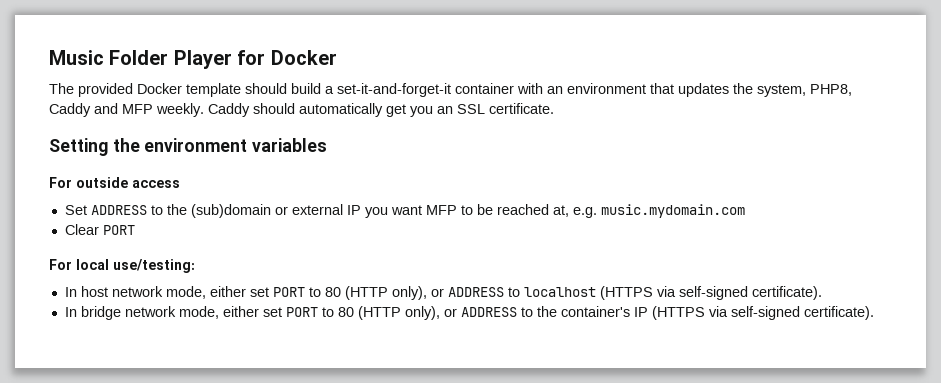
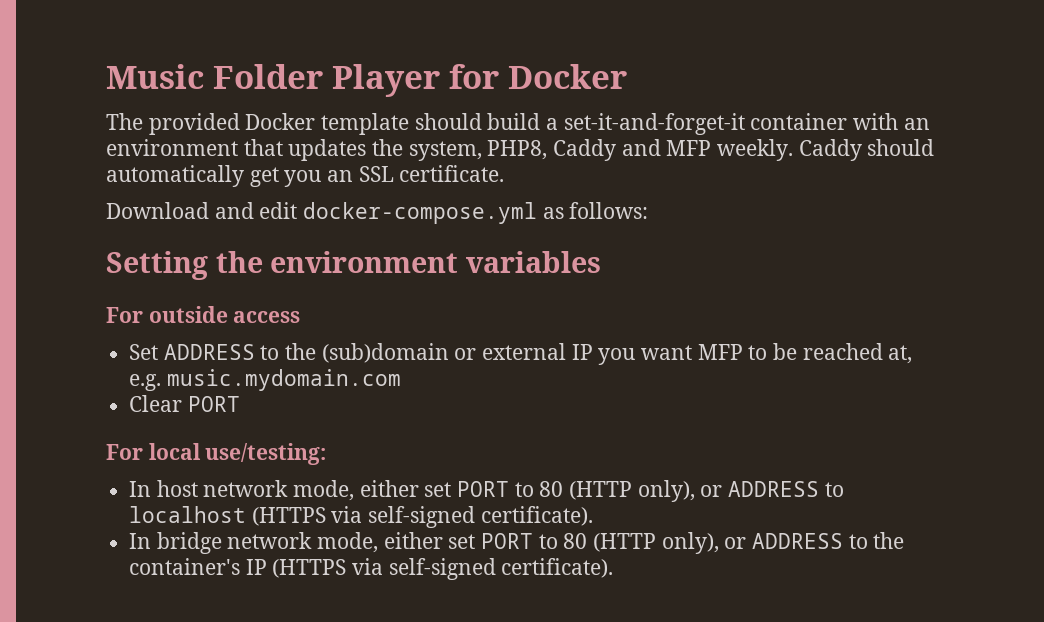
+ Download and edit docker-compose.yml as follows:

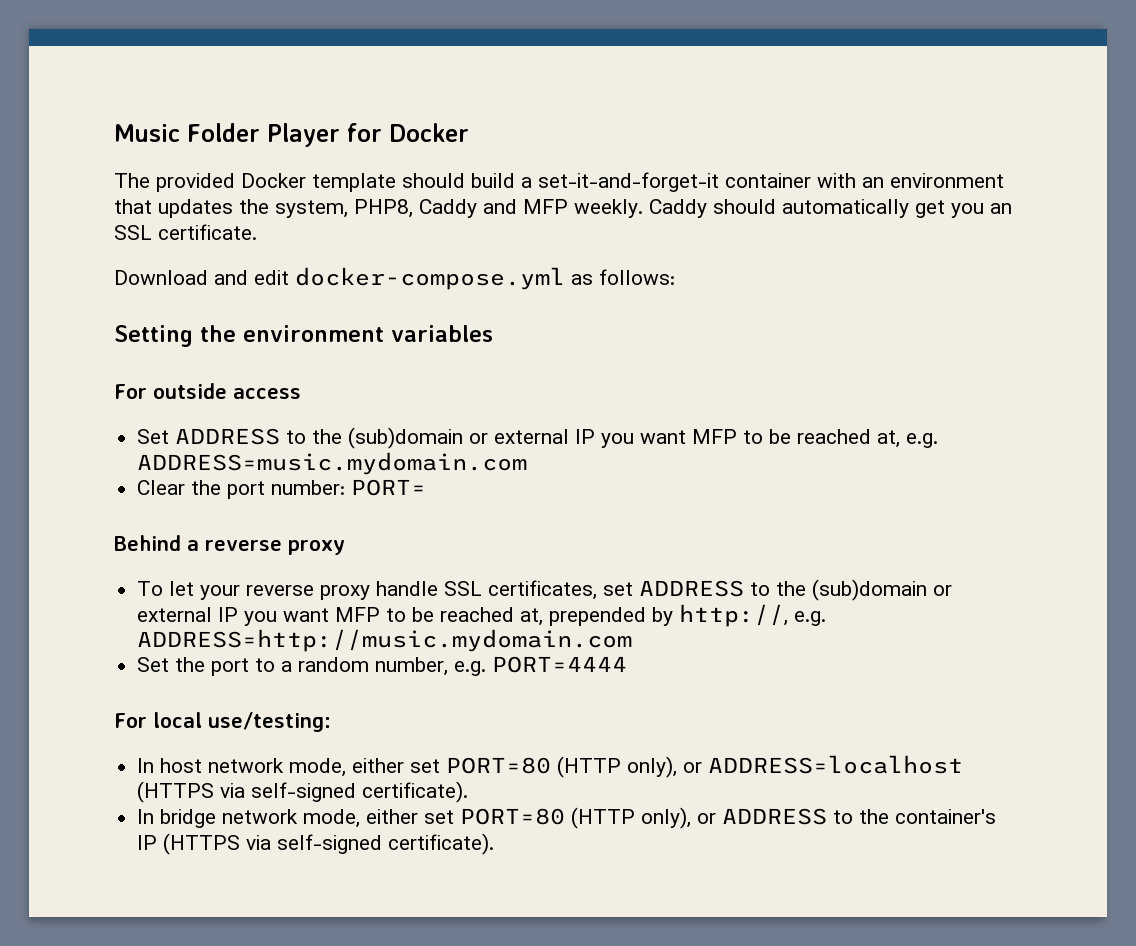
- Set ADDRESS to the (sub)domain or external IP you want MFP to be reached at, e.g. music.mydomain.com
+ Set ADDRESS to the (sub)domain or external IP you want MFP to be reached at, e.g. ADDRESS=music.mydomain.com
- Clear PORT
+ Clear the port number: PORT=
+ Behind a reverse proxy
+ To let your reverse proxy handle SSL certificates, set ADDRESS to the (sub)domain or external IP you want MFP to be reached at, prepended by http://, e.g. ADDRESS=http://music.mydomain.com
+ Set the port to a random number, e.g. PORT=4444
- In host network mode, either set PORT to 80 (HTTP only), or ADDRESS to localhost (HTTPS via self-signed certificate).
+ In host network mode, either set PORT=80 (HTTP only), or ADDRESS=localhost (HTTPS via self-signed certificate).
- In bridge network mode, either set PORT to 80 (HTTP only), or ADDRESS to the container's IP (HTTPS via self-signed certificate).
+ In bridge network mode, either set PORT=80 (HTTP only), or ADDRESS to the container's IP (HTTPS via self-signed certificate).

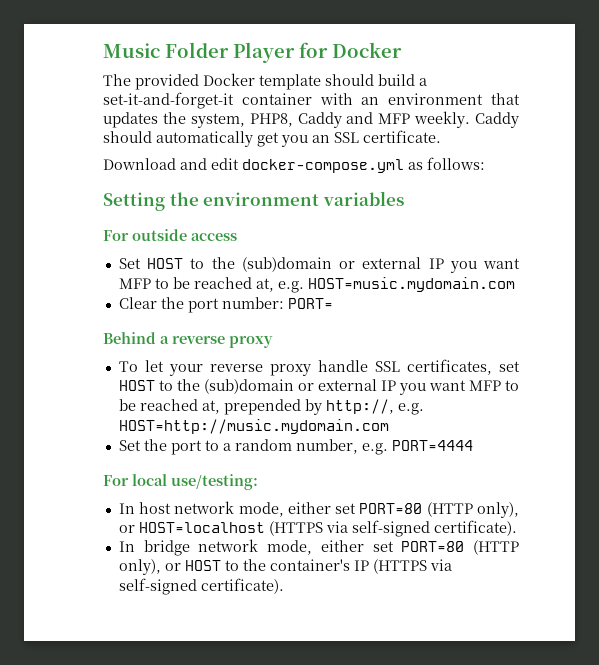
- Set ADDRESS to the (sub)domain or external IP you want MFP to be reached at, e.g. ADDRESS=music.mydomain.com
+ Set HOST to the (sub)domain or external IP you want MFP to be reached at, e.g. HOST=music.mydomain.com
- To let your reverse proxy handle SSL certificates, set ADDRESS to the (sub)domain or external IP you want MFP to be reached at, prepended by http://, e.g. ADDRESS=http://music.mydomain.com
+ To let your reverse proxy handle SSL certificates, set HOST to the (sub)domain or external IP you want MFP to be reached at, prepended by http://, e.g. HOST=http://music.mydomain.com
- In host network mode, either set PORT=80 (HTTP only), or ADDRESS=localhost (HTTPS via self-signed certificate).
+ In host network mode, either set PORT=80 (HTTP only), or HOST=localhost (HTTPS via self-signed certificate).
- In bridge network mode, either set PORT=80 (HTTP only), or ADDRESS to the container's IP (HTTPS via self-signed certificate).
+ In bridge network mode, either set PORT=80 (HTTP only), or HOST to the container's IP (HTTPS via self-signed certificate).

